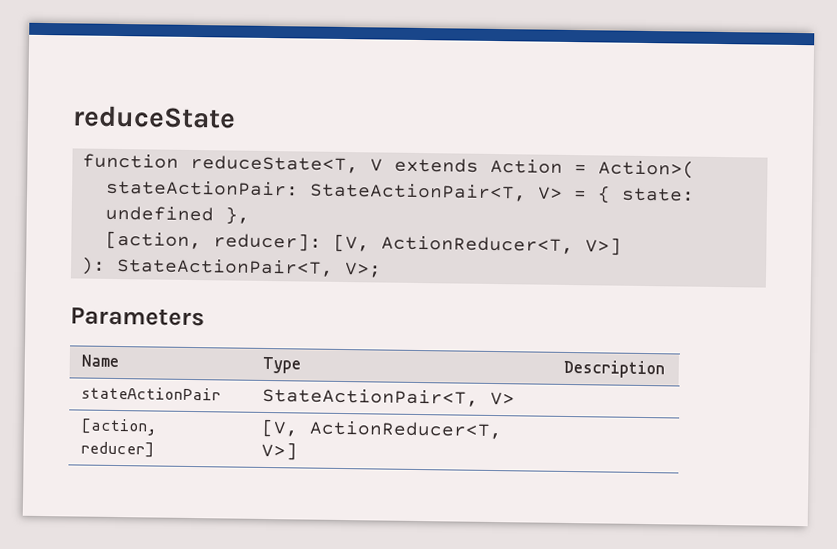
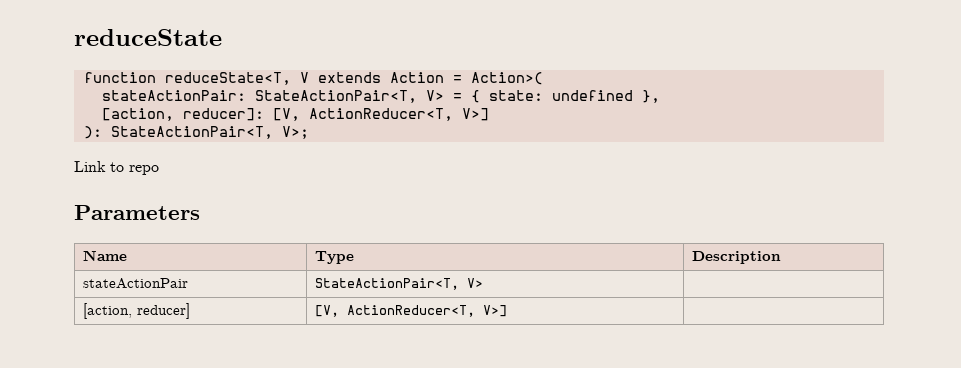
+ Link to repo

